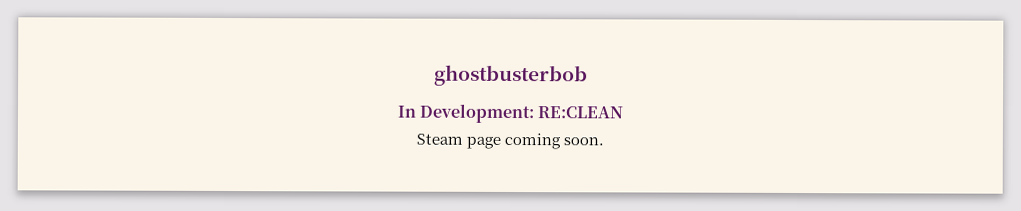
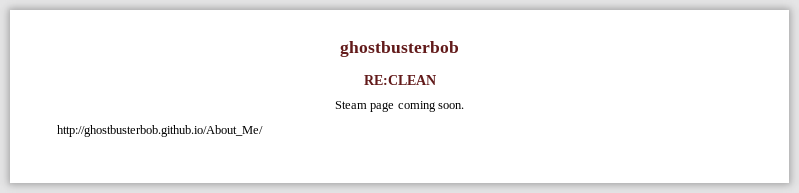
- In Development: RE:CLEAN
+ RE:CLEAN
+ http://ghostbusterbob.github.io/About_Me/

